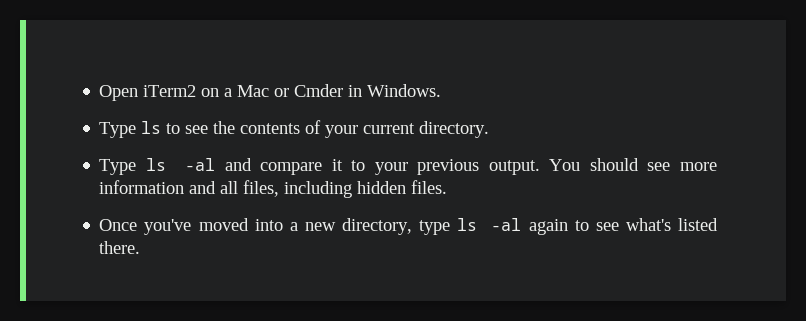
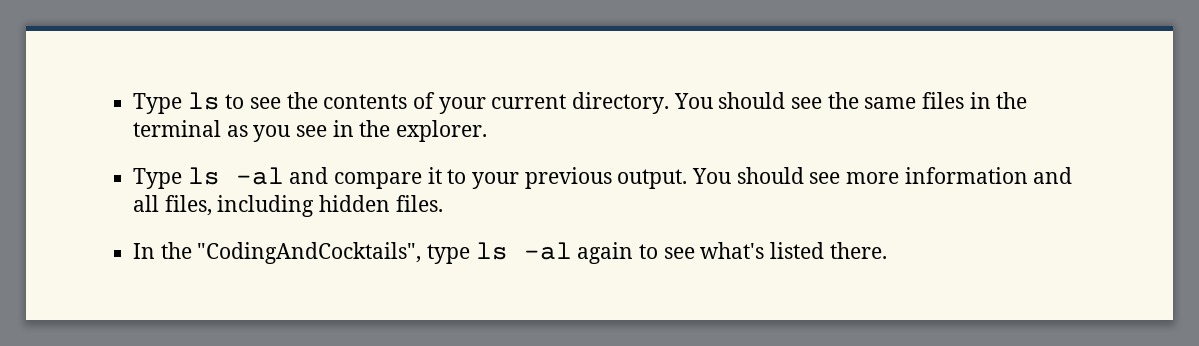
- Open iTerm2 on a Mac or Cmder in Windows.
+ You should see the same files in the terminal as you see in the explorer.
- Once you've moved into a new directory, type ls -al again to see what's listed there.
+ In the "CodingAndCocktails", type ls -al again to see what's listed there.

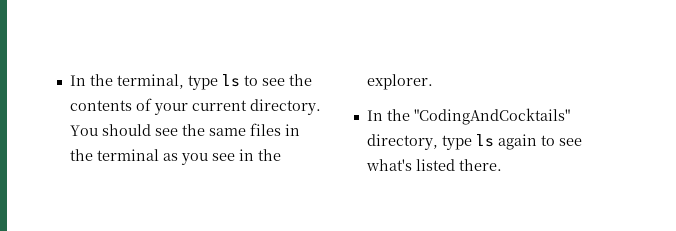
- Type ls to see the contents of your current directory.
+ In the terminal, type ls to see the contents of your current directory.
- Type ls -al and compare it to your previous output. You should see more information and all files, including hidden files.
- In the "CodingAndCocktails", type ls -al again to see what's listed there.
+ In the "CodingAndCocktails" directory, type ls again to see what's listed there.

